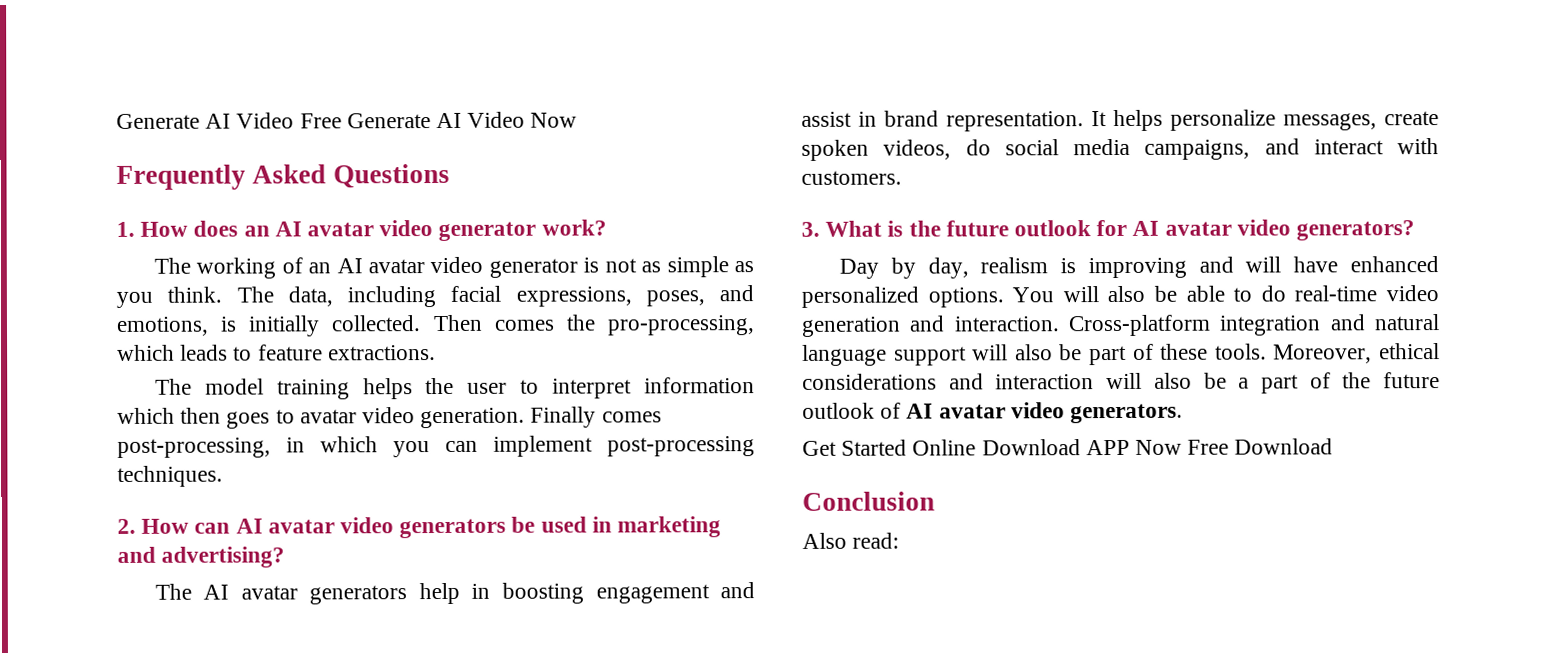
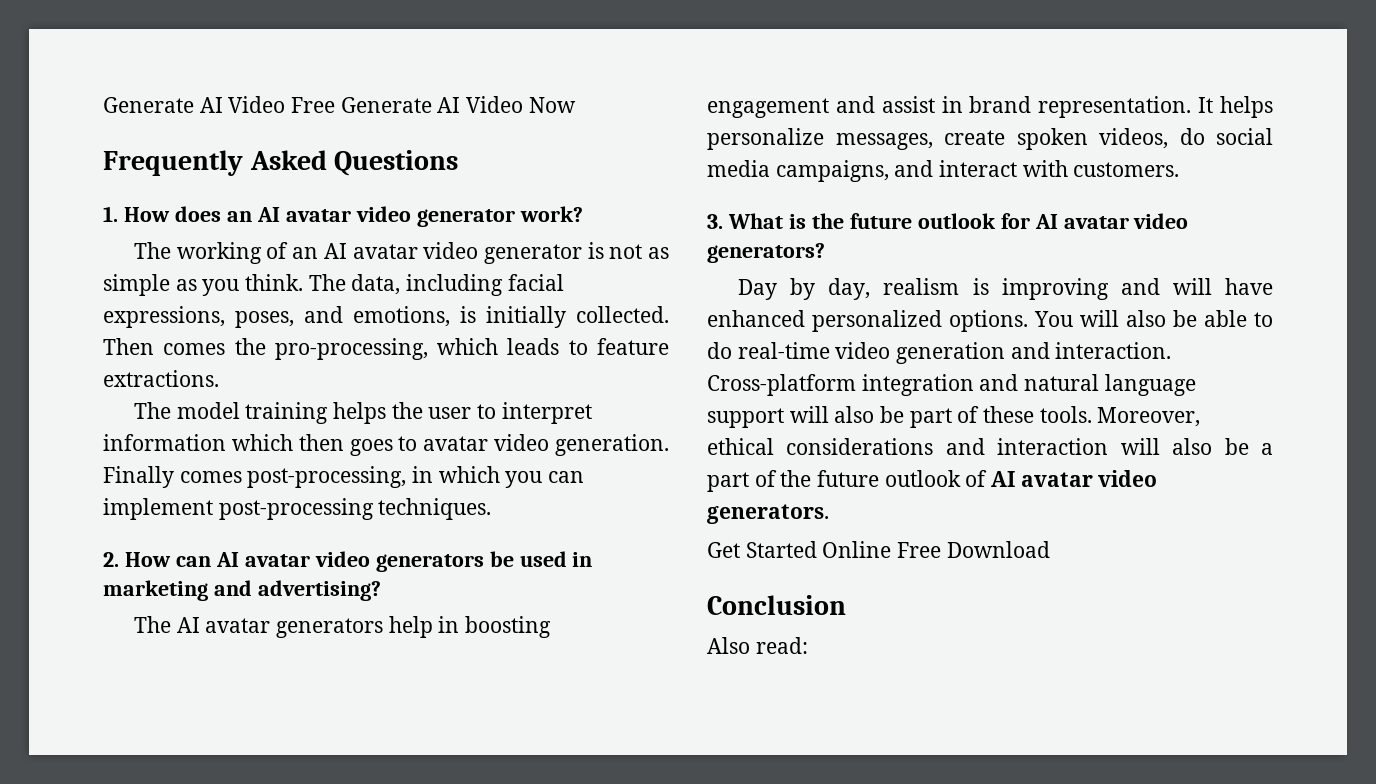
- Get Started Online Download APP Now Free Download
+ Get Started Online Free Download

